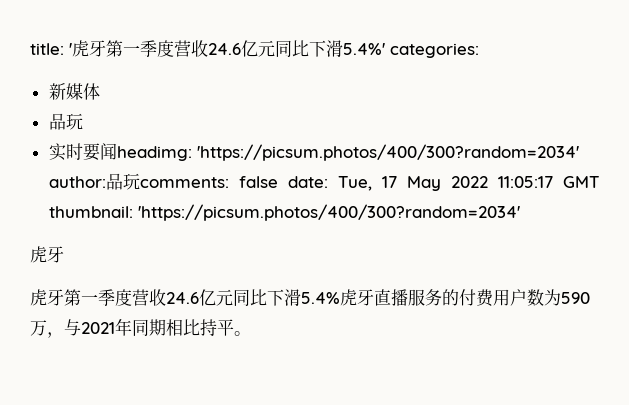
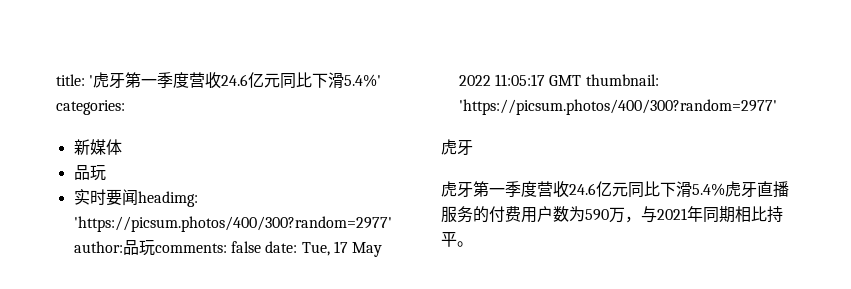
- 实时要闻headimg: 'https://picsum.photos/400/300?random=2034' author:品玩comments: false date: Tue, 17 May 2022 11:05:17 GMT thumbnail: 'https://picsum.photos/400/300?random=2034'
+ 实时要闻headimg: 'https://picsum.photos/400/300?random=2977' author:品玩comments: false date: Tue, 17 May 2022 11:05:17 GMT thumbnail: 'https://picsum.photos/400/300?random=2977'

